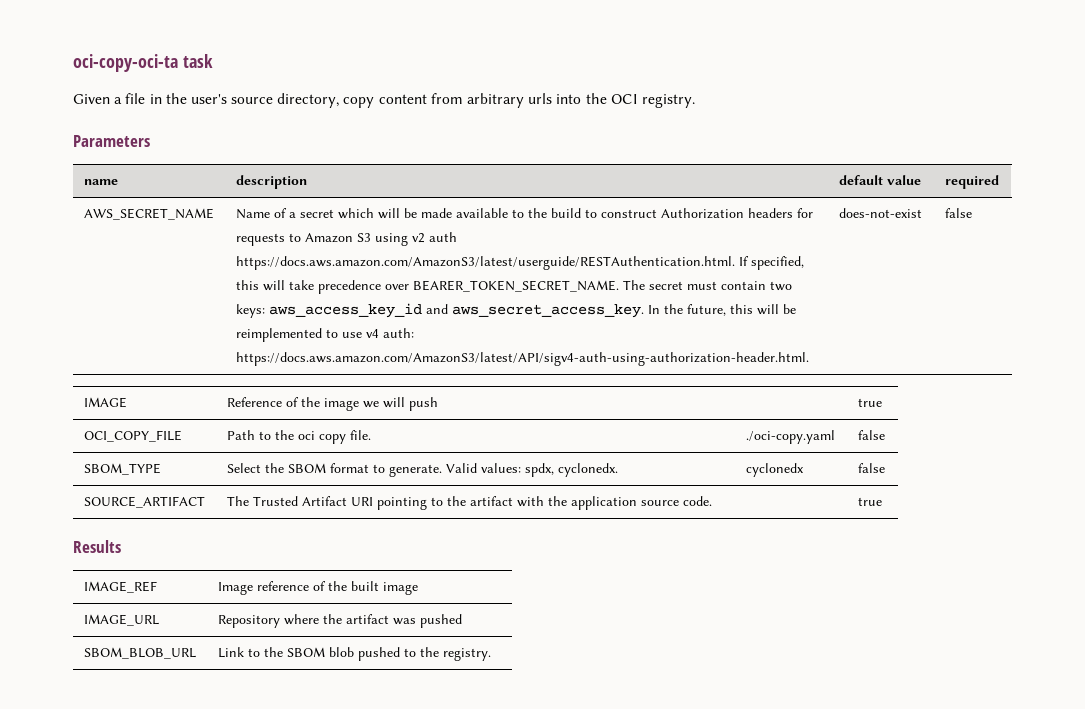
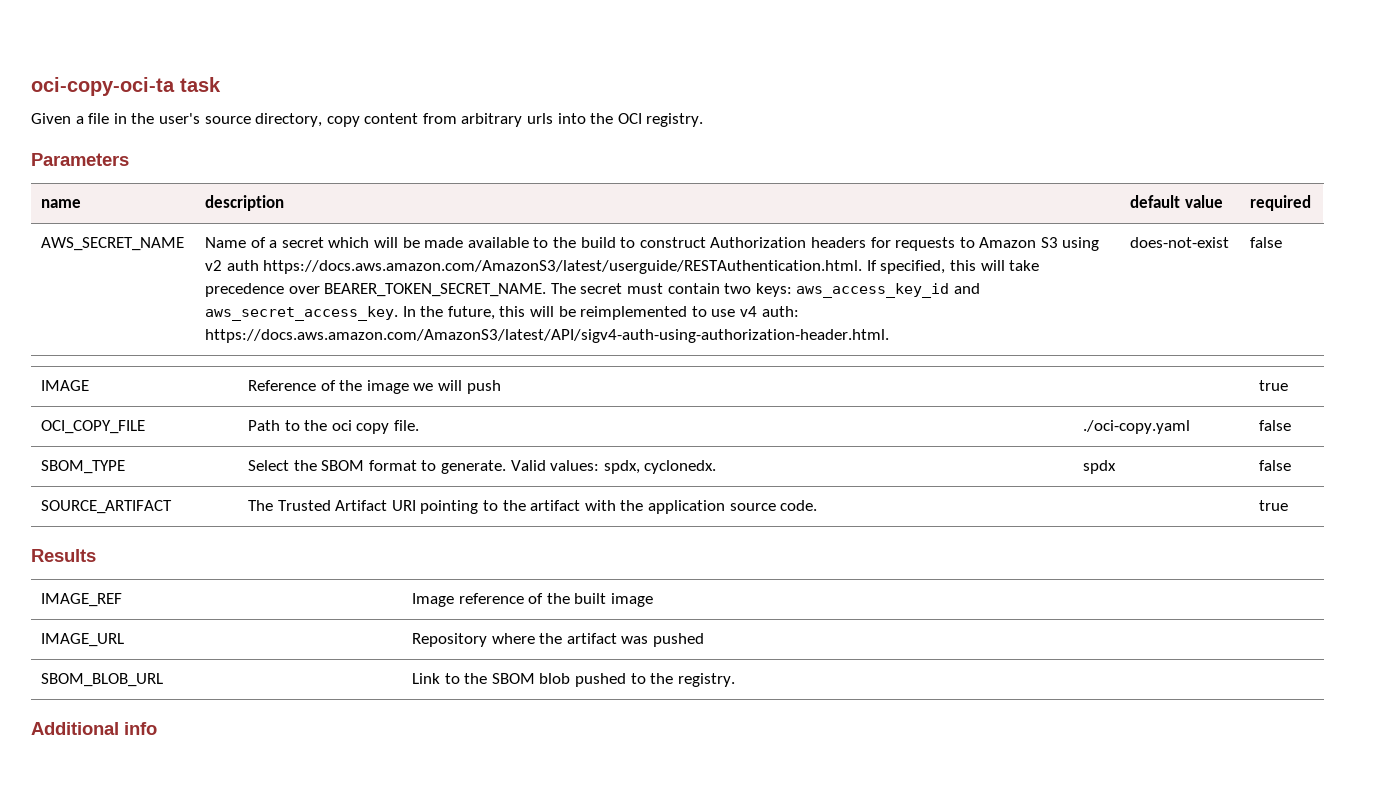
- SBOM_TYPE | Select the SBOM format to generate. Valid values: spdx, cyclonedx. | cyclonedx | false
+ SBOM_TYPE | Select the SBOM format to generate. Valid values: spdx, cyclonedx. | spdx | false
+ Additional info

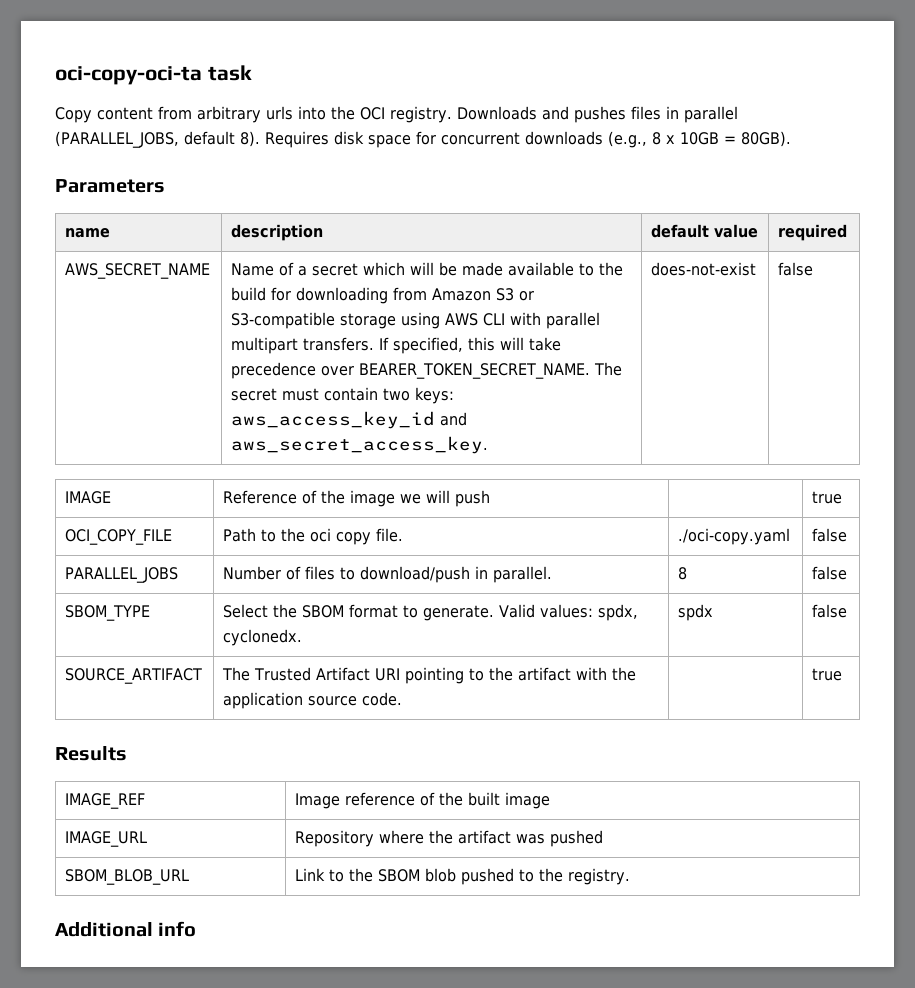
- Given a file in the user's source directory, copy content from arbitrary urls into the OCI registry.
+ Copy content from arbitrary urls into the OCI registry. Downloads and pushes files in parallel (PARALLEL_JOBS, default 8). Requires disk space for concurrent downloads (e.g., 8 x 10GB = 80GB).
- Name of a secret which will be made available to the build to construct Authorization headers for requests to Amazon S3 using v2 auth https://docs.aws.amazon.com/AmazonS3/latest/userguide/RESTAuthentication.html. If specified, this will take precedence over BEARER_TOKEN_SECRET_NAME.
+ Name of a secret which will be made available to the build for downloading from Amazon S3 or S3-compatible storage using AWS CLI with parallel multipart transfers. If specified, this will take precedence over BEARER_TOKEN_SECRET_NAME.
- In the future, this will be reimplemented to use v4 auth: https://docs.aws.amazon.com/AmazonS3/latest/API/sigv4-auth-using-authorization-header.html.
+ PARALLEL_JOBS | Number of files to download/push in parallel. | 8 | false

